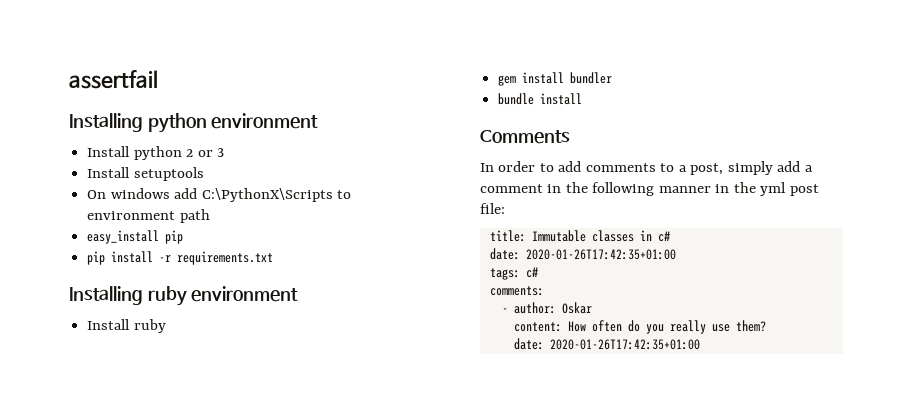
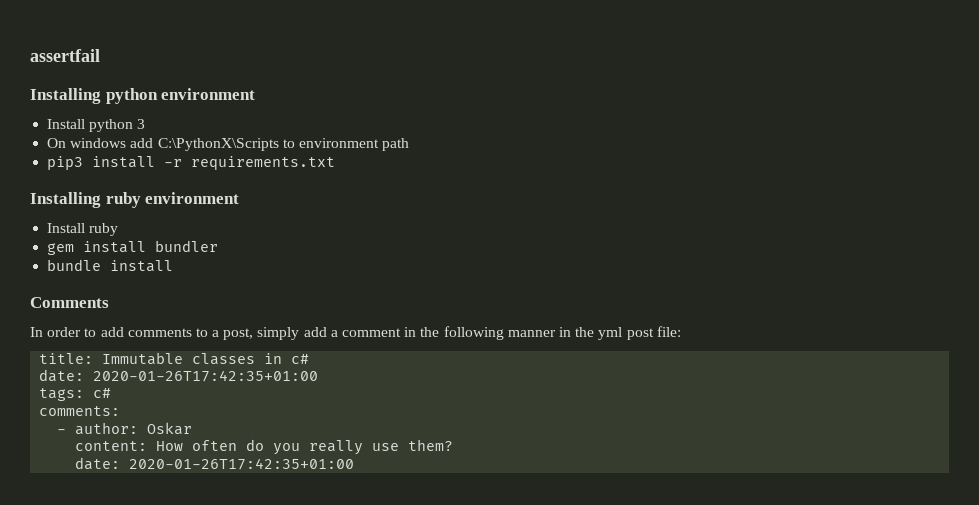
- Install python 2 or 3
+ Install python 3
- Install setuptools
- easy_install pip
- pip install -r requirements.txt
+ pip3 install -r requirements.txt

